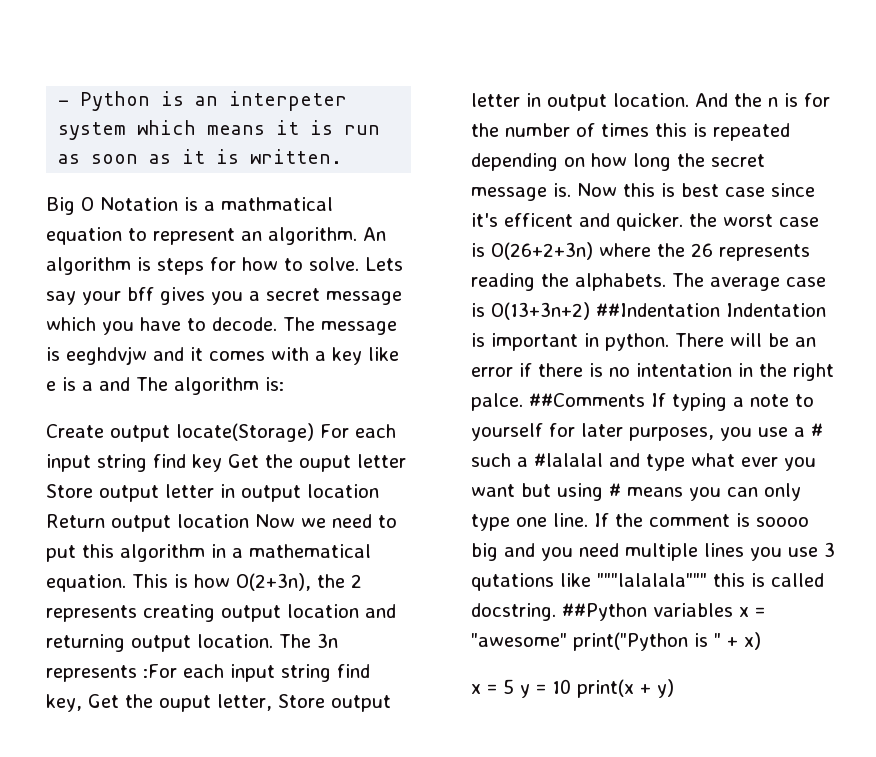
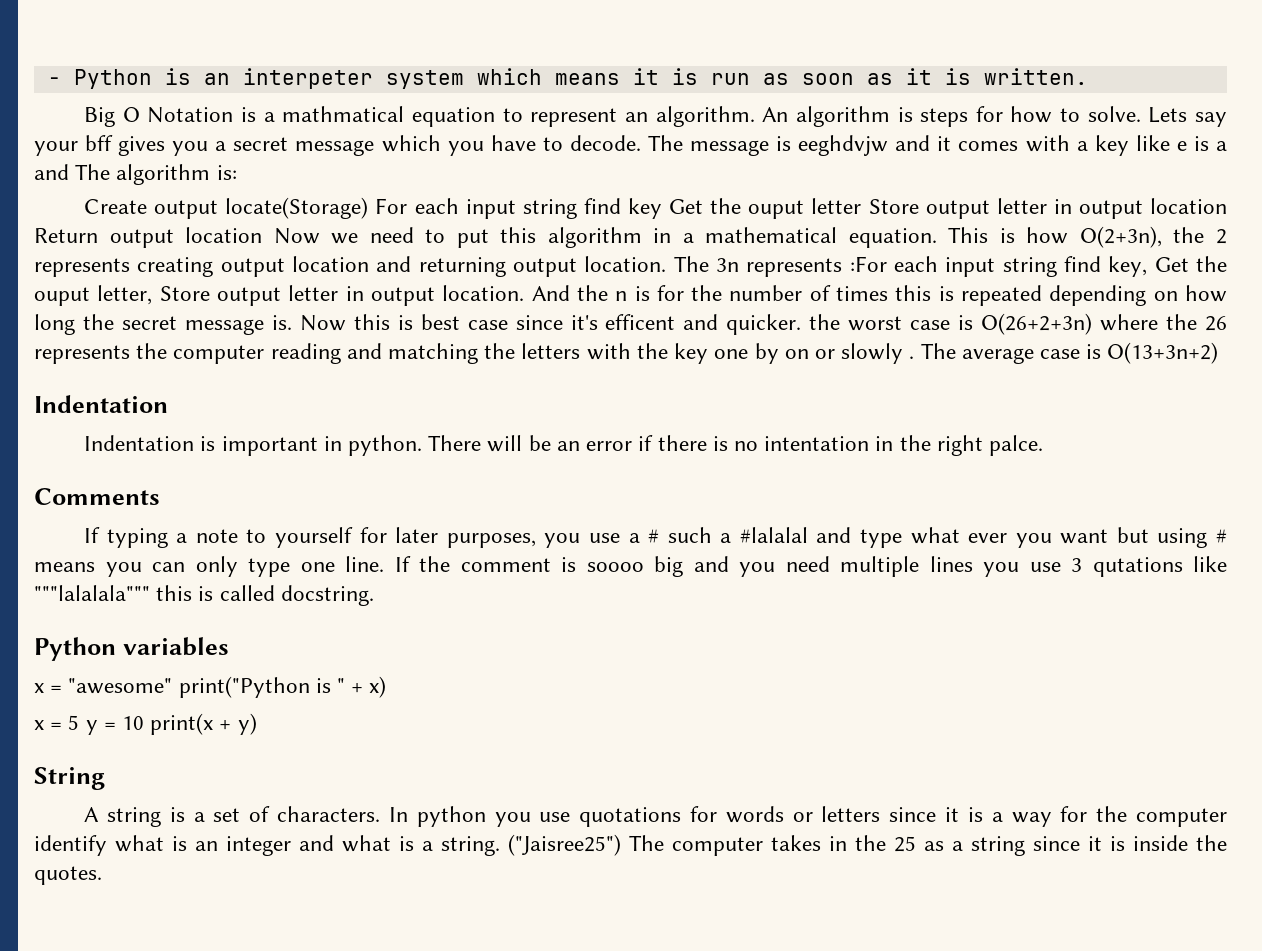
- Now this is best case since it's efficent and quicker. the worst case is O(26+2+3n) where the 26 represents reading the alphabets.
+ Now this is best case since it's efficent and quicker. the worst case is O(26+2+3n) where the 26 represents the computer reading and matching the letters with the key one by on or slowly .
- The average case is O(13+3n+2) ##Indentation Indentation is important in python.
+ The average case is O(13+3n+2)
+ Indentation
+ Indentation is important in python.
- There will be an error if there is no intentation in the right palce. ##Comments If typing a note to yourself for later purposes, you use a # such a #lalalal and type what ever you want but using # means you can only type one line.
+ There will be an error if there is no intentation in the right palce.
+ Comments
+ If typing a note to yourself for later purposes, you use a # such a #lalalal and type what ever you want but using # means you can only type one line.
- If the comment is soooo big and you need multiple lines you use 3 qutations like """lalalala""" this is called docstring. ##Python variables x = "awesome" print("Python is " + x)
+ If the comment is soooo big and you need multiple lines you use 3 qutations like """lalalala""" this is called docstring.
+ Python variables
+ x = "awesome" print("Python is " + x)
+ String
+ A string is a set of characters. In python you use quotations for words or letters since it is a way for the computer identify what is an integer and what is a string. ("Jaisree25") The computer takes in the 25 as a string since it is inside the quotes.

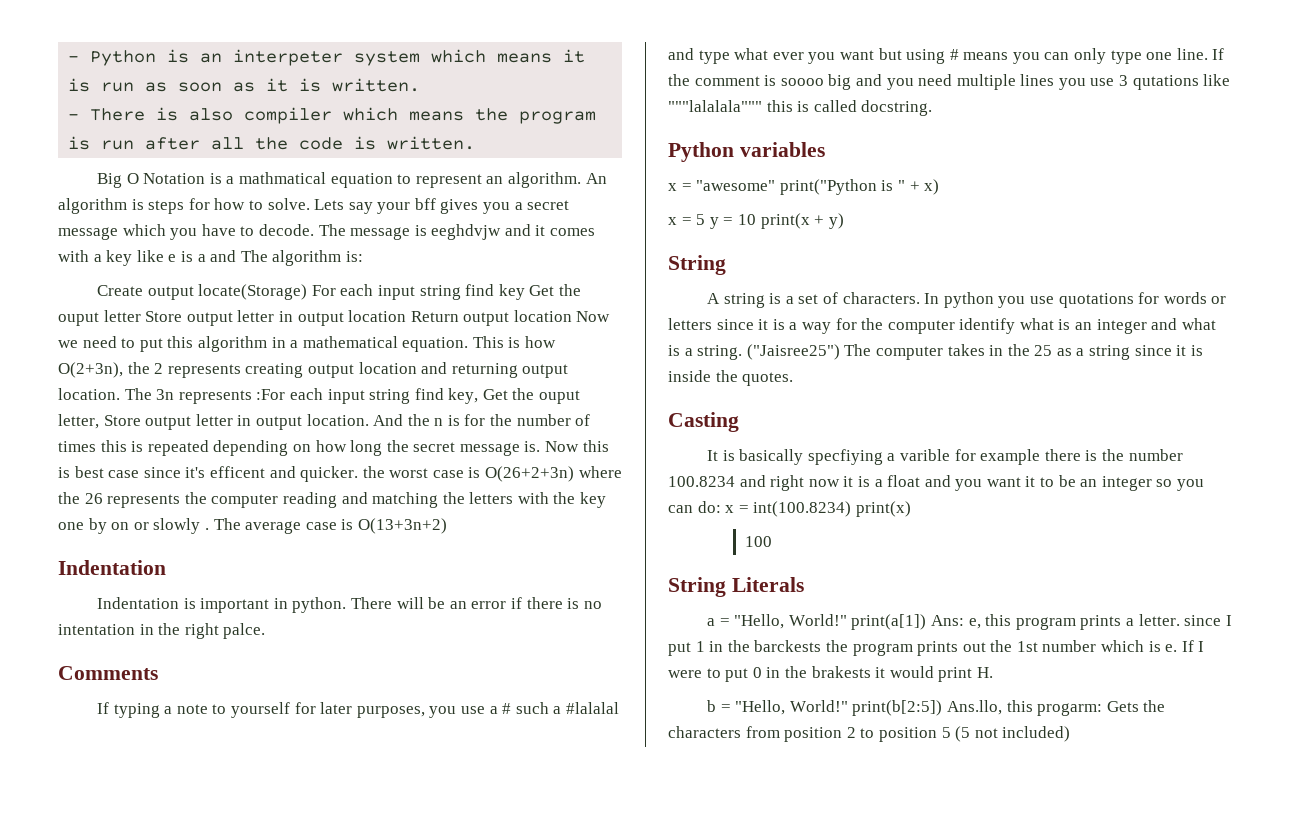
+ - There is also compiler which means the program is run after all the code is written.
+ Casting
+ It is basically specfiying a varible for example there is the number 100.8234 and right now it is a float and you want it to be an integer so you can do: x = int(100.8234) print(x)
+ 100
+ String Literals
+ a = "Hello, World!" print(a[1]) Ans: e, this program prints a letter. since I put 1 in the barckests the program prints out the 1st number which is e. If I were to put 0 in the brakests it would print H.
+ b = "Hello, World!" print(b[2:5]) Ans.llo, this progarm: Gets the characters from position 2 to position 5 (5 not included)

